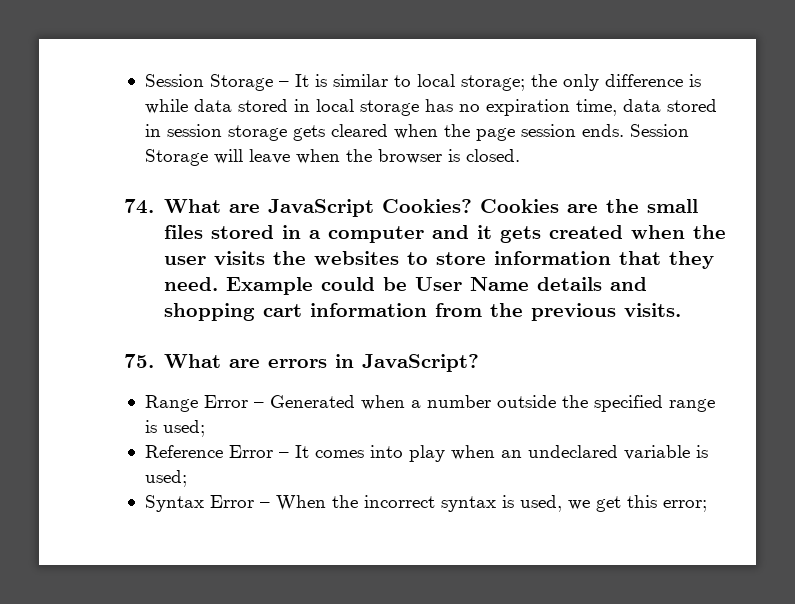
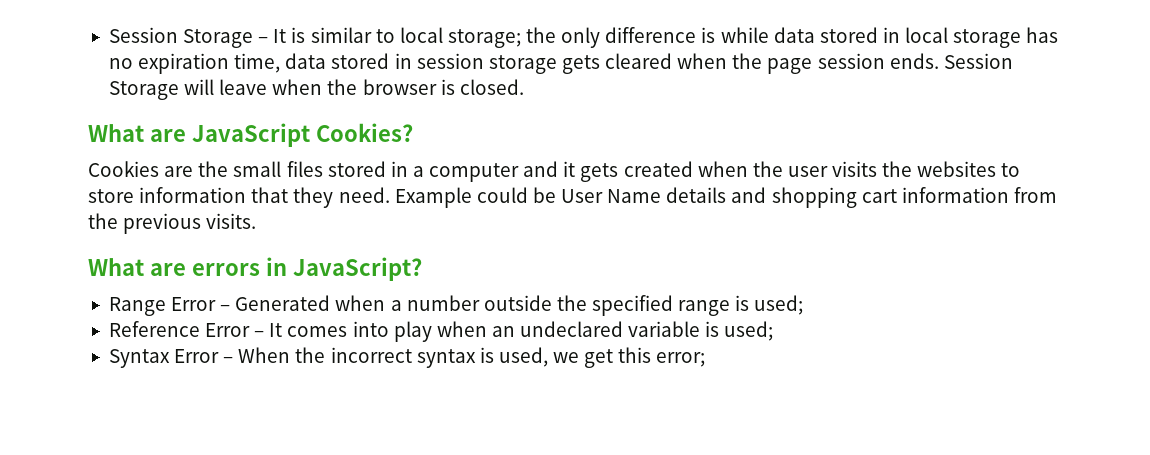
- 74. What are JavaScript Cookies? Cookies are the small files stored in a computer and it gets created when the user visits the websites to store information that they need.
+ What are JavaScript Cookies?
+ Cookies are the small files stored in a computer and it gets created when the user visits the websites to store information that they need.
- 75. What are errors in JavaScript?
+ What are errors in JavaScript?

